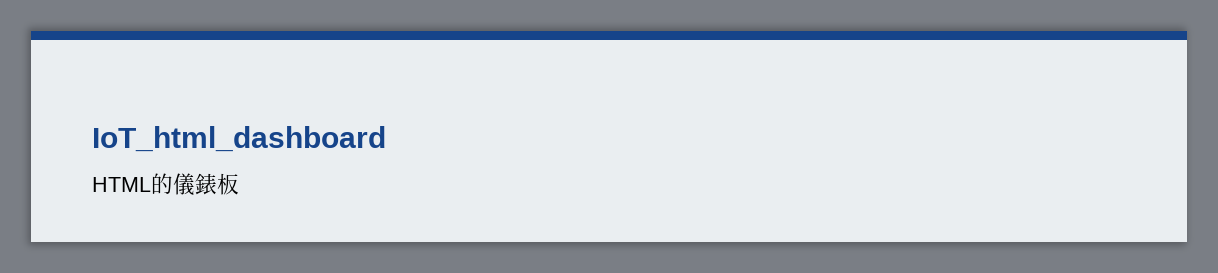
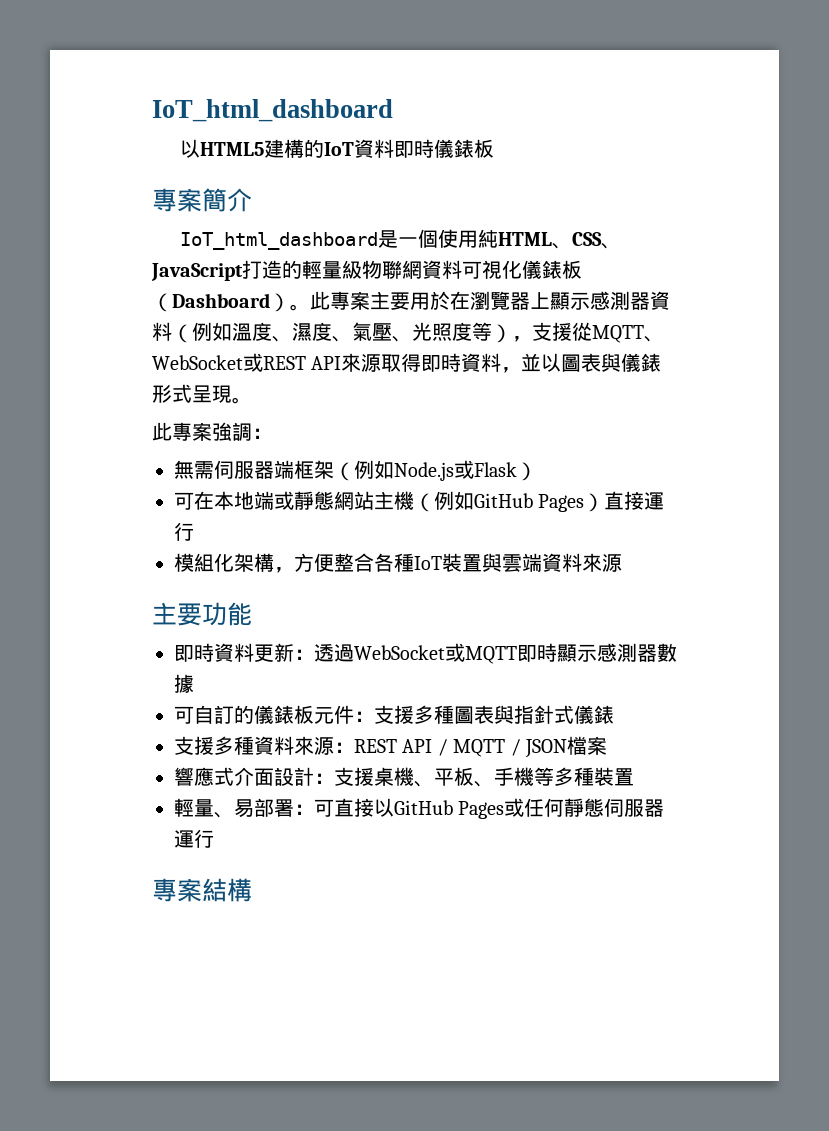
- HTML的儀錶板
+ 以HTML5建構的IoT資料即時儀錶板
+ 專案簡介
+ IoT_html_dashboard是一個使用純HTML、CSS、JavaScript打造的輕量級物聯網資料可視化儀錶板（Dashboard）。此專案主要用於在瀏覽器上顯示感測器資料（例如溫度、濕度、氣壓、光照度等），支援從MQTT、WebSocket或REST API來源取得即時資料，並以圖表與儀錶形式呈現。
+ 此專案強調：
+ 無需伺服器端框架（例如Node.js或Flask）
+ 可在本地端或靜態網站主機（例如GitHub Pages）直接運行
+ 模組化架構，方便整合各種IoT裝置與雲端資料來源
+ 主要功能
+ 即時資料更新：透過WebSocket或MQTT即時顯示感測器數據
+ 可自訂的儀錶板元件：支援多種圖表與指針式儀錶
+ 支援多種資料來源：REST API / MQTT / JSON檔案
+ 響應式介面設計：支援桌機、平板、手機等多種裝置
+ 輕量、易部署：可直接以GitHub Pages或任何靜態伺服器運行
+ 專案結構

